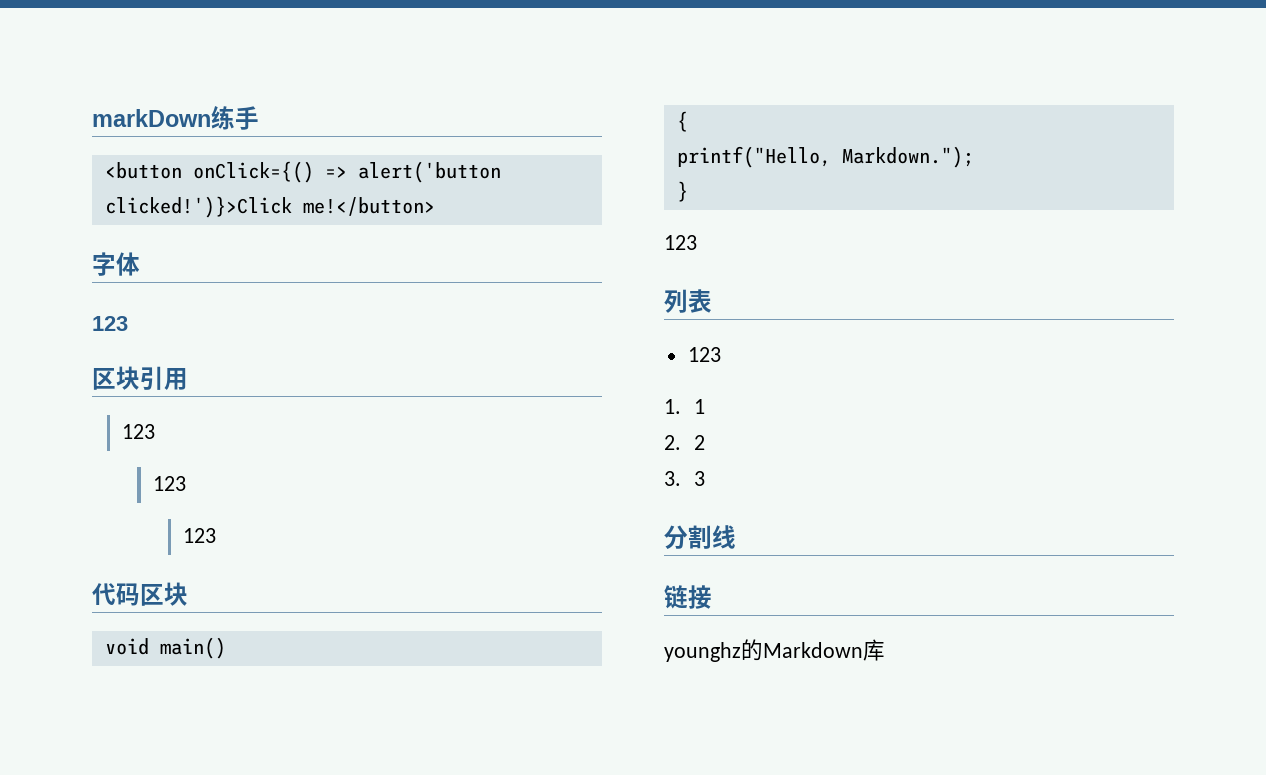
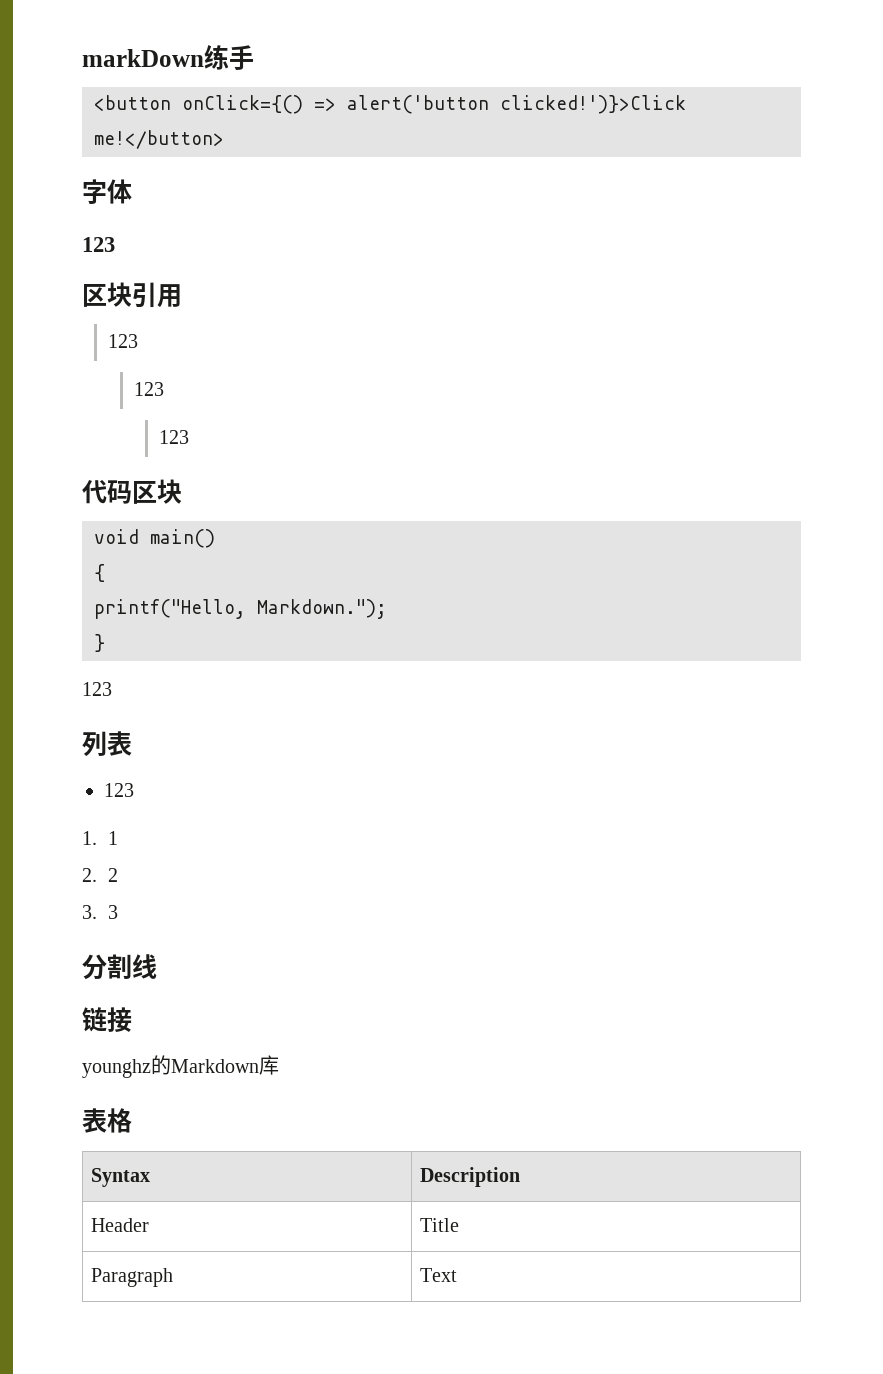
+ 表格
+ Syntax | Description
+ Header | Title
+ Paragraph | Text

